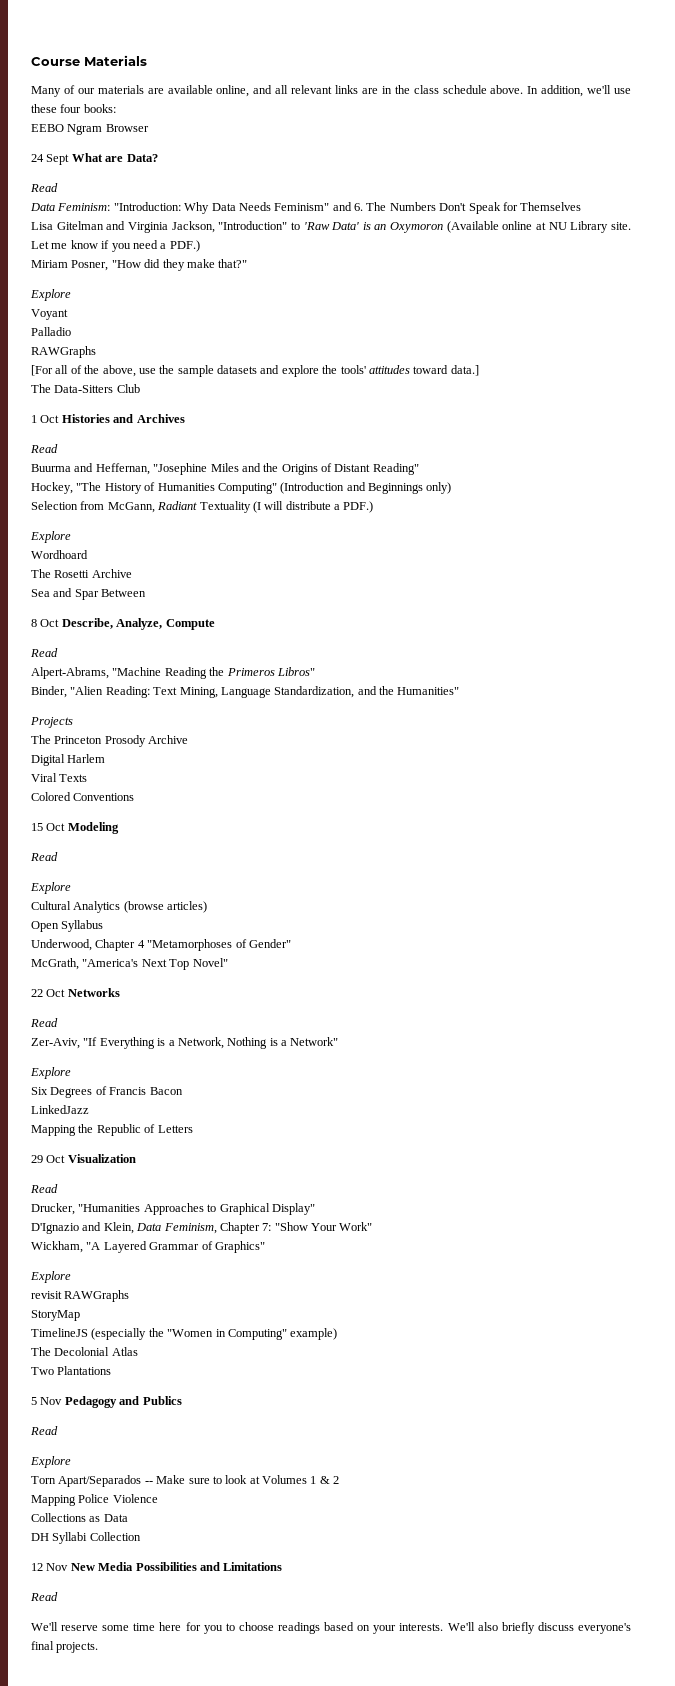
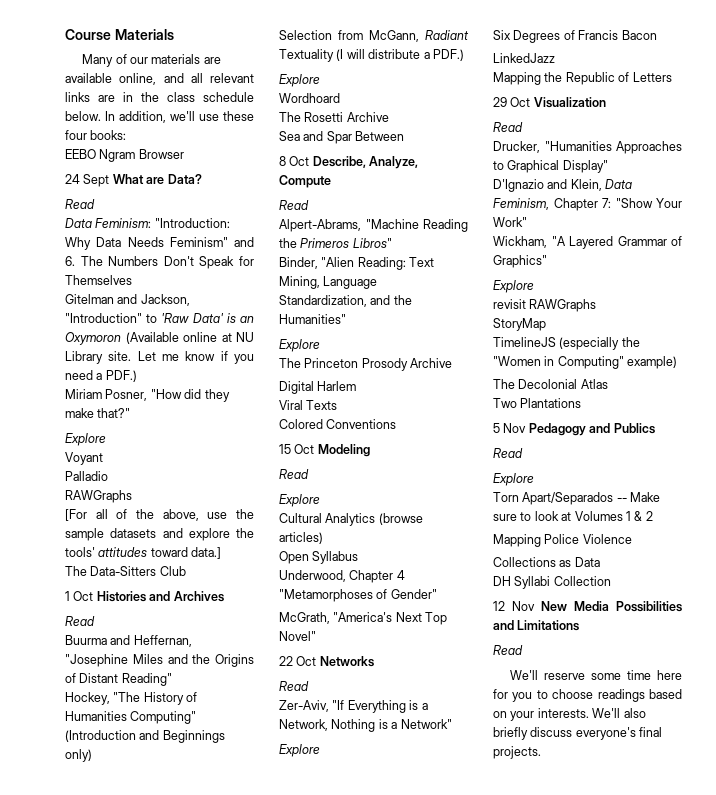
- Many of our materials are available online, and all relevant links are in the class schedule above.
+ Many of our materials are available online, and all relevant links are in the class schedule below.
- Lisa Gitelman and Virginia Jackson, "Introduction" to 'Raw Data' is an Oxymoron (Available online at NU Library site.
+ Gitelman and Jackson, "Introduction" to 'Raw Data' is an Oxymoron (Available online at NU Library site.
  Binder, "Alien Reading: Text Mining, Language Standardization, and the Humanities"
- Projects
+ Explore

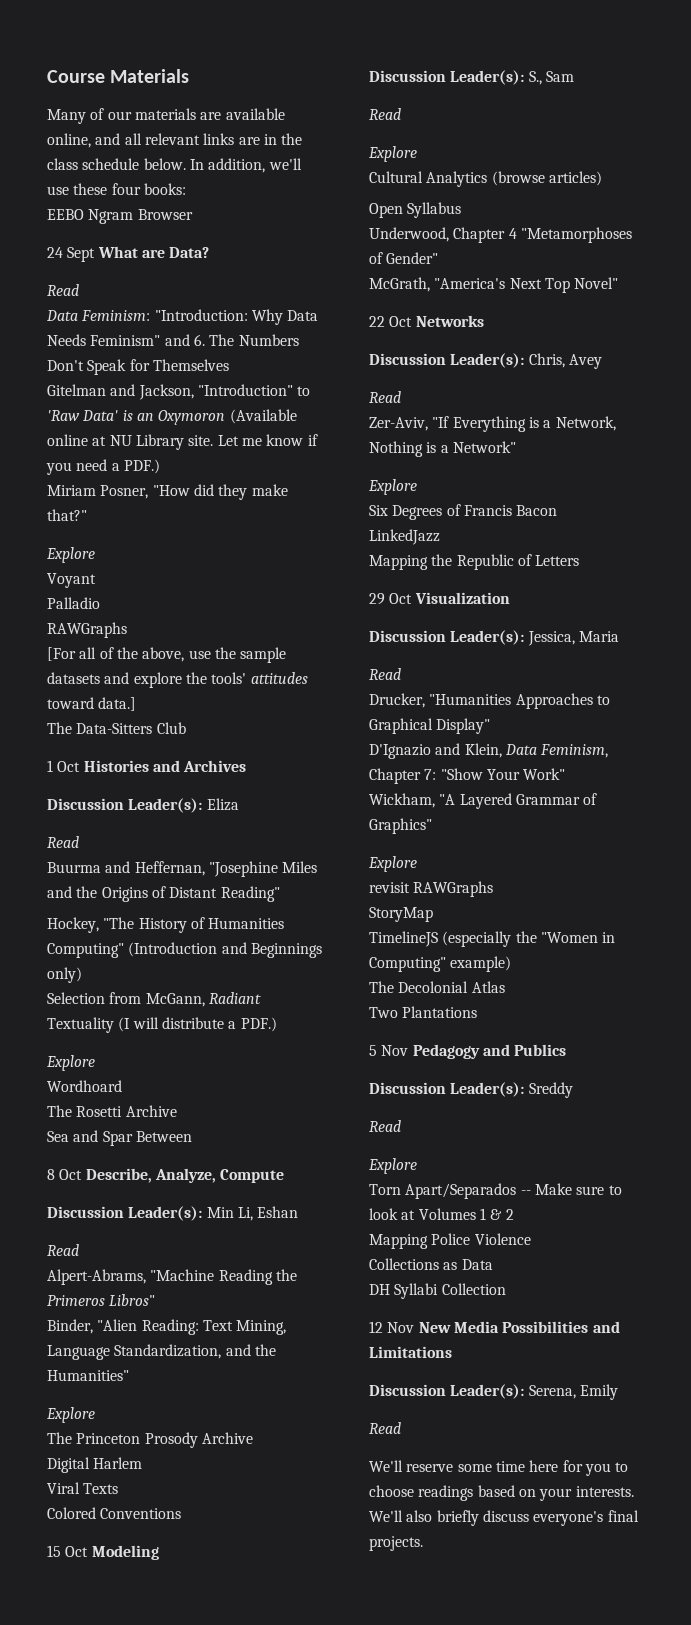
+ Discussion Leader(s): Eliza
+ Discussion Leader(s): Min Li, Eshan
+ Discussion Leader(s): S., Sam
+ Discussion Leader(s): Chris, Avey
+ Discussion Leader(s): Jessica, Maria
+ Discussion Leader(s): Sreddy
+ Discussion Leader(s): Serena, Emily

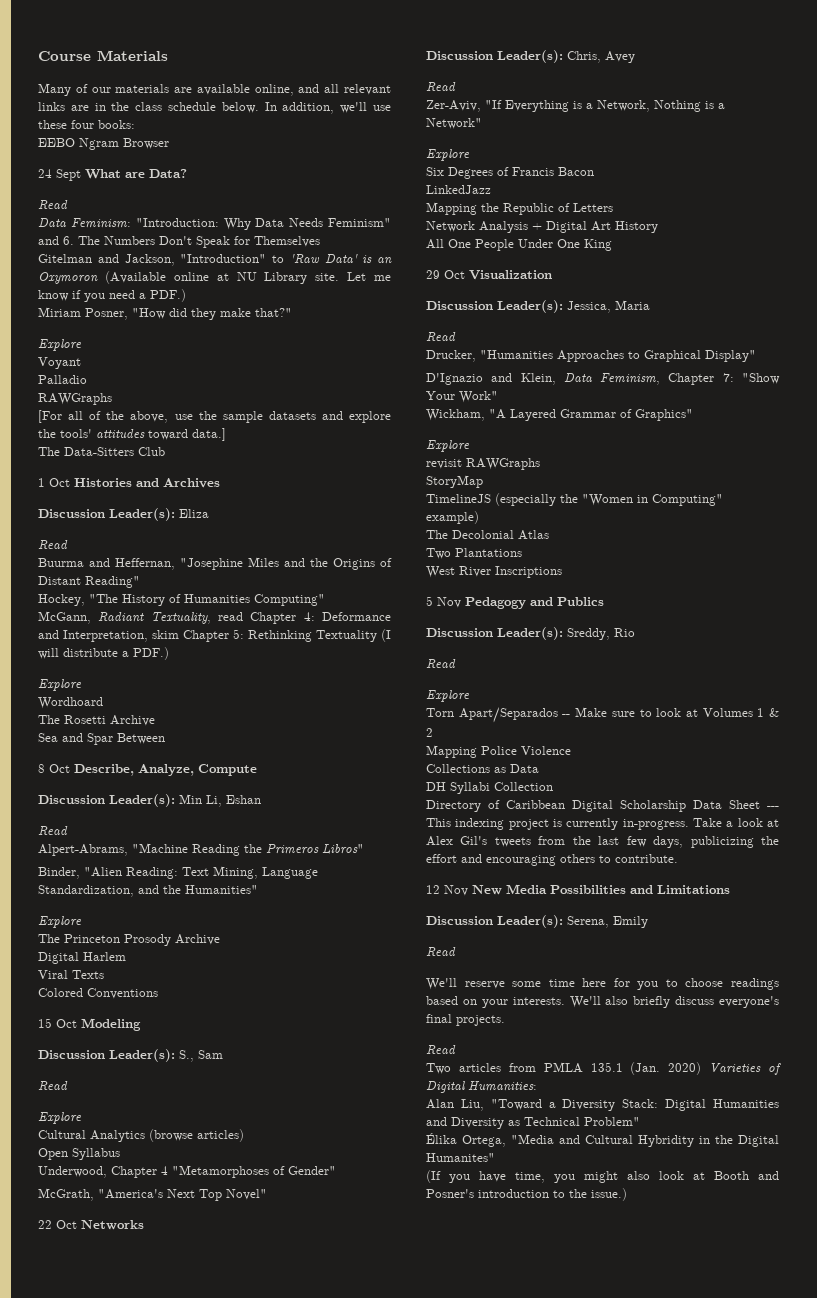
- Hockey, "The History of Humanities Computing" (Introduction and Beginnings only)
- Selection from McGann, Radiant Textuality (I will distribute a PDF.)
+ Hockey, "The History of Humanities Computing"
+ McGann, Radiant Textuality, read Chapter 4: Deformance and Interpretation, skim Chapter 5: Rethinking Textuality (I will distribute a PDF.)
+ Network Analysis + Digital Art History
+ All One People Under One King
+ West River Inscriptions
- Discussion Leader(s): Sreddy
+ Discussion Leader(s): Sreddy, Rio
+ Directory of Caribbean Digital Scholarship Data Sheet --- This indexing project is currently in-progress. Take a look at Alex Gil's tweets from the last few days, publicizing the effort and encouraging others to contribute.
  We'll also briefly discuss everyone's final projects.
+ Read
+ Two articles from PMLA 135.1 (Jan. 2020) Varieties of Digital Humanities:
+ Alan Liu, "Toward a Diversity Stack: Digital Humanities and Diversity as Technical Problem"
+ Élika Ortega, "Media and Cultural Hybridity in the Digital Humanites"
+ (If you have time, you might also look at Booth and Posner's introduction to the issue.)

